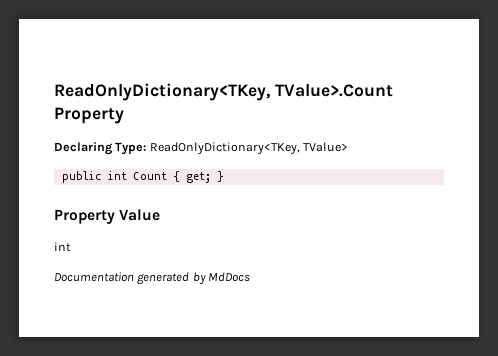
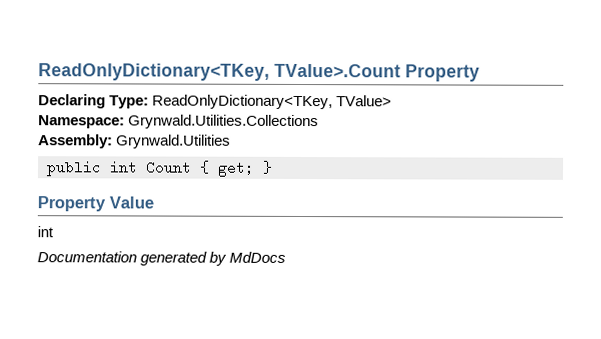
+ Namespace: Grynwald.Utilities.Collections
+ Assembly: Grynwald.Utilities

